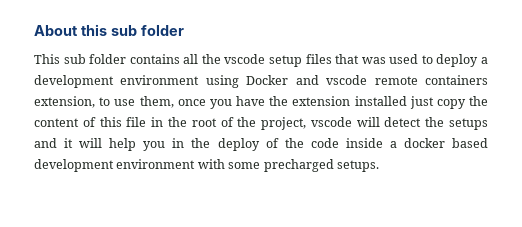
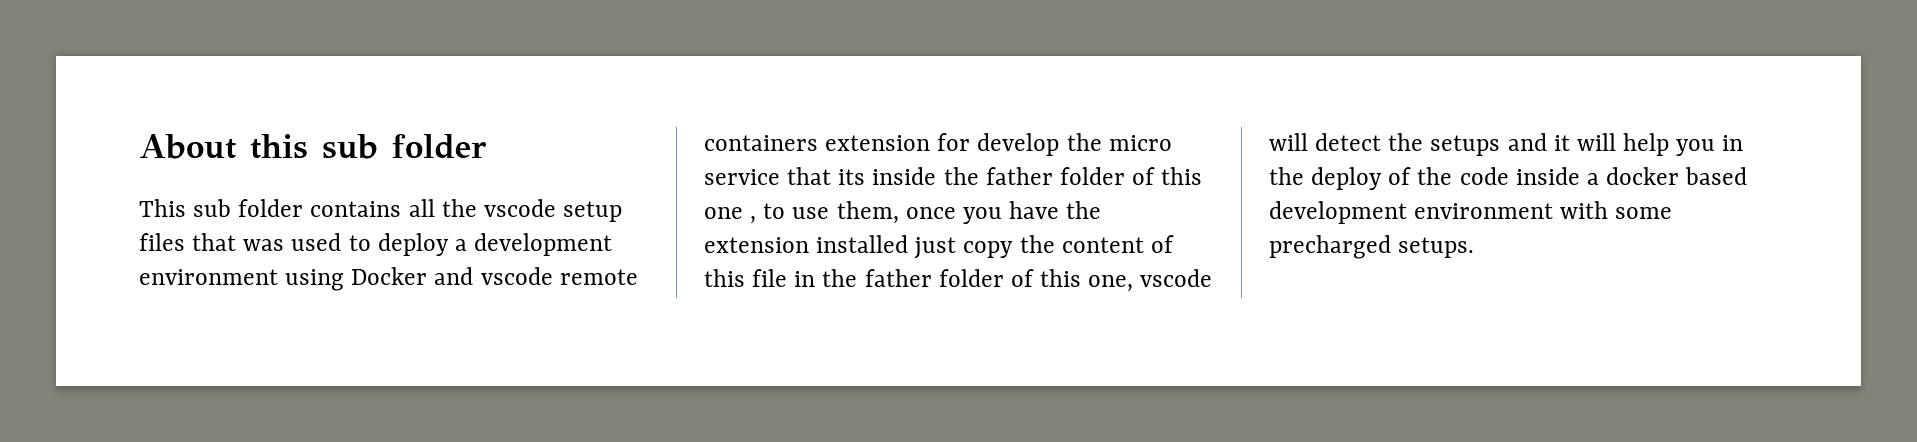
- This sub folder contains all the vscode setup files that was used to deploy a development environment using Docker and vscode remote containers extension, to use them, once you have the extension installed just copy the content of this file in the root of the project, vscode will detect the setups and it will help you in the deploy of the code inside a docker based development environment with some precharged setups.
+ This sub folder contains all the vscode setup files that was used to deploy a development environment using Docker and vscode remote containers extension for develop the micro service that its inside the father folder of this one , to use them, once you have the extension installed just copy the content of this file in the father folder of this one, vscode will detect the setups and it will help you in the deploy of the code inside a docker based development environment with some precharged setups.

